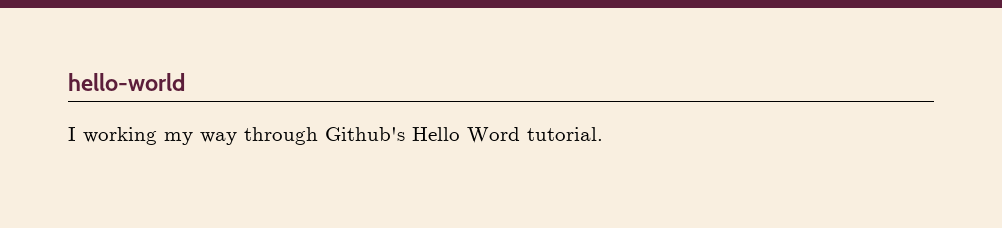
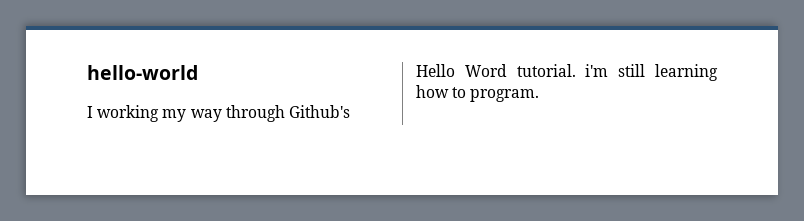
- I working my way through Github's Hello Word tutorial.
+ I working my way through Github's Hello Word tutorial. i'm still learning how to program.

